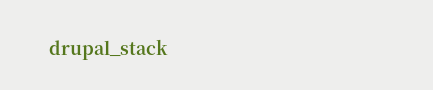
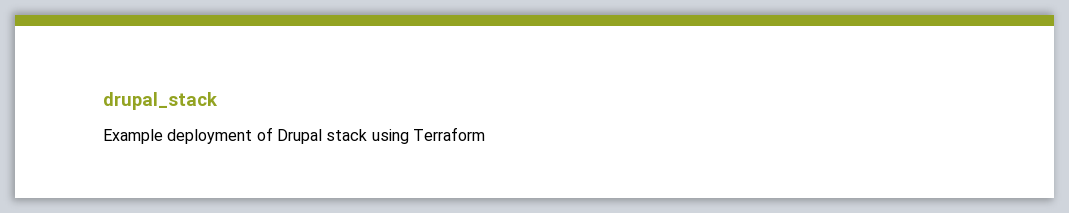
+ Example deployment of Drupal stack using Terraform

